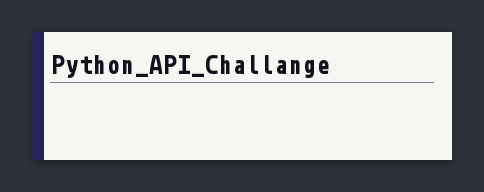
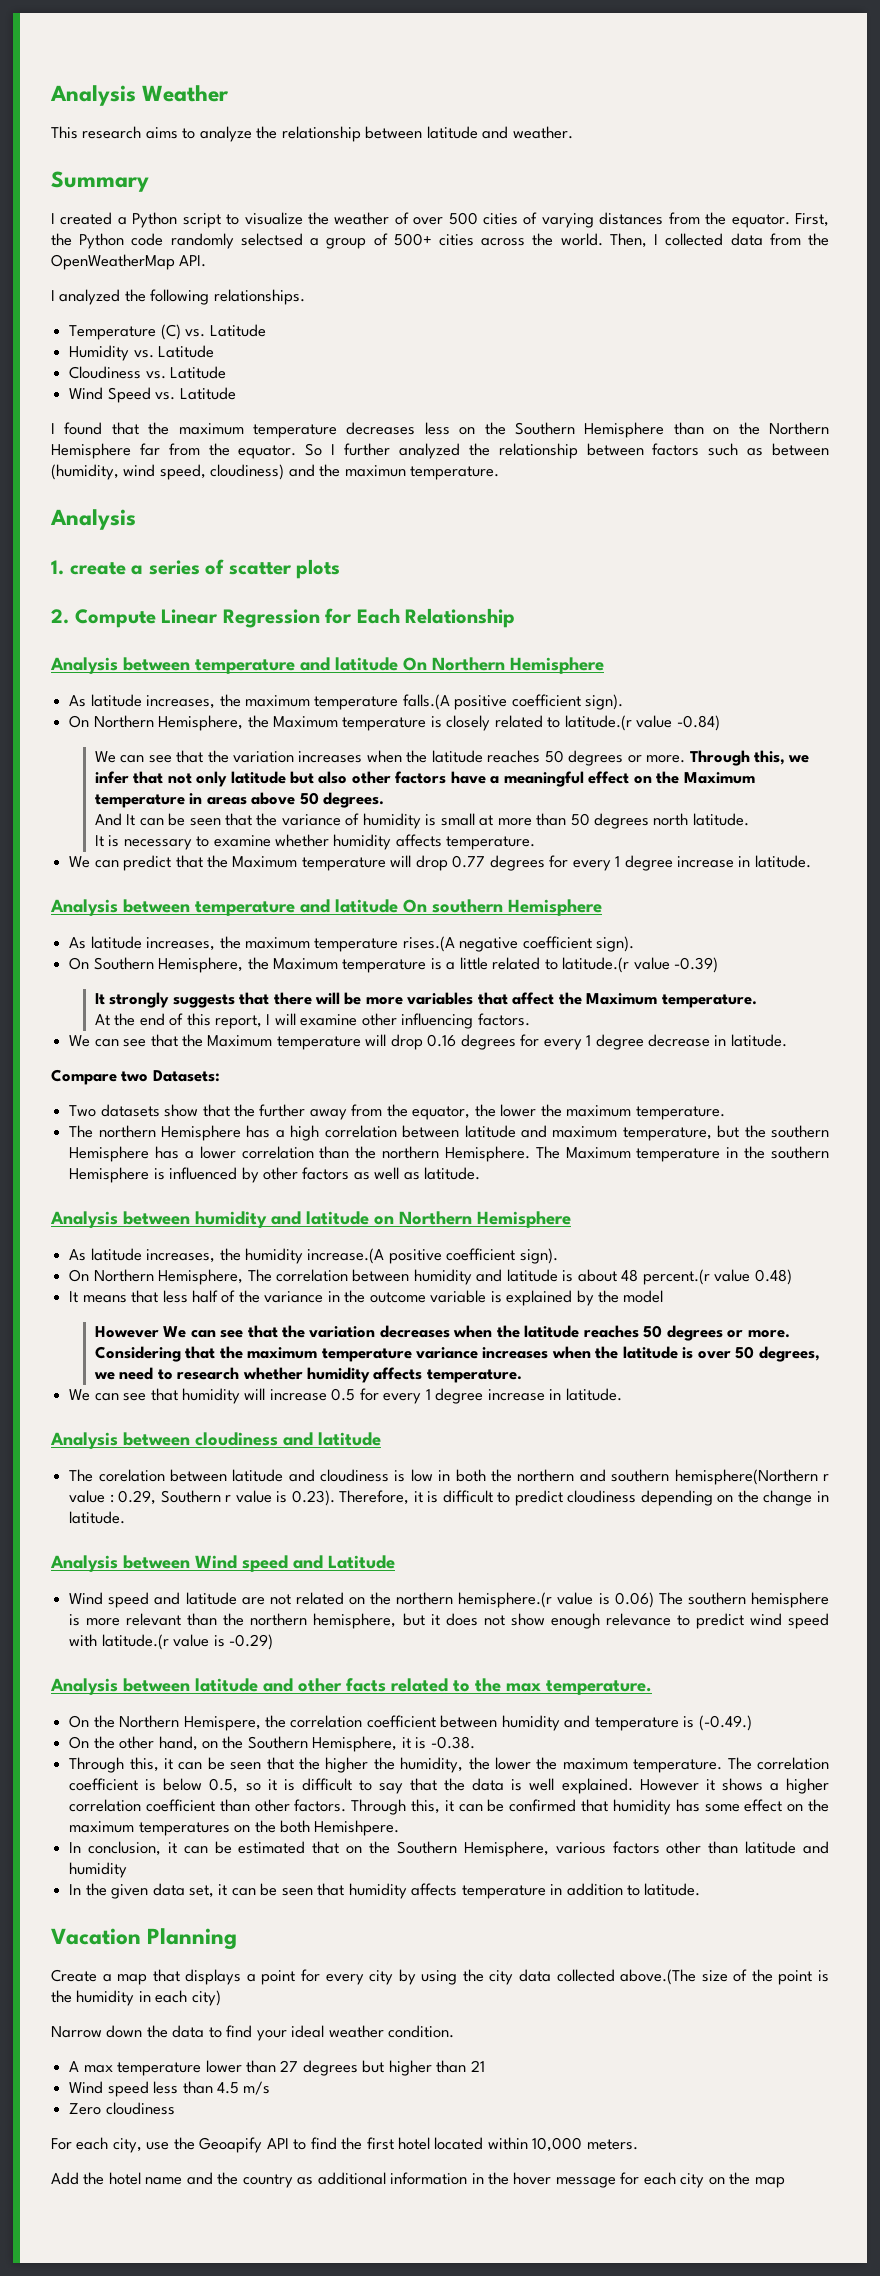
- Python_API_Challange
+ Analysis Weather
+ This research aims to analyze the relationship between latitude and weather.
+ Summary
+ I created a Python script to visualize the weather of over 500 cities of varying distances from the equator. First, the Python code randomly selectsed a group of 500+ cities across the world. Then, I collected data from the OpenWeatherMap API.
+ I analyzed the following relationships.
+ Temperature (C) vs. Latitude
+ Humidity vs. Latitude
+ Cloudiness vs. Latitude
+ Wind Speed vs. Latitude
+ I found that the maximum temperature decreases less on the Southern Hemisphere than on the Northern Hemisphere far from the equator. So I further analyzed the relationship between factors such as between (humidity, wind speed, cloudiness) and the maximun temperature.
+ Analysis
+ 1. create a series of scatter plots
+ 2. Compute Linear Regression for Each Relationship
+ Analysis between temperature and latitude On Northern Hemisphere
+ As latitude increases, the maximum temperature falls.(A positive coefficient sign).
+ On Northern Hemisphere, the Maximum temperature is closely related to latitude.(r value -0.84)
+ We can see that the variation increases when the latitude reaches 50 degrees or more. Through this, we infer that not only latitude but also other factors have a meaningful effect on the Maximum temperature in areas above 50 degrees.
+ And It can be seen that the variance of humidity is small at more than 50 degrees north latitude.
+ It is necessary to examine whether humidity affects temperature.
+ We can predict that the Maximum temperature will drop 0.77 degrees for every 1 degree increase in latitude.
+ Analysis between temperature and latitude On southern Hemisphere
+ As latitude increases, the maximum temperature rises.(A negative coefficient sign).
+ On Southern Hemisphere, the Maximum temperature is a little related to latitude.(r value -0.39)
+ It strongly suggests that there will be more variables that affect the Maximum temperature.
+ At the end of this report, I will examine other influencing factors.
+ We can see that the Maximum temperature will drop 0.16 degrees for every 1 degree decrease in latitude.
+ Compare two Datasets:
+ Two datasets show that the further away from the equator, the lower the maximum temperature.
+ The northern Hemisphere has a high correlation between latitude and maximum temperature, but the southern Hemisphere has a lower correlation than the northern Hemisphere. The Maximum temperature in the southern Hemisphere is influenced by other factors as well as latitude.
+ Analysis between humidity and latitude on Northern Hemisphere
+ As latitude increases, the humidity increase.(A positive coefficient sign).
+ On Northern Hemisphere, The correlation between humidity and latitude is about 48 percent.(r value 0.48)
+ It means that less half of the variance in the outcome variable is explained by the model
+ However We can see that the variation decreases when the latitude reaches 50 degrees or more. Considering that the maximum temperature variance increases when the latitude is over 50 degrees, we need to research whether humidity affects temperature.
+ We can see that humidity will increase 0.5 for every 1 degree increase in latitude.
+ Analysis between cloudiness and latitude
+ The corelation between latitude and cloudiness is low in both the northern and southern hemisphere(Northern r value : 0.29, Southern r value is 0.23). Therefore, it is difficult to predict cloudiness depending on the change in latitude.
+ Analysis between Wind speed and Latitude
+ Wind speed and latitude are not related on the northern hemisphere.(r value is 0.06) The southern hemisphere is more relevant than the northern hemisphere, but it does not show enough relevance to predict wind speed with latitude.(r value is -0.29)
+ Analysis between latitude and other facts related to the max temperature.
+ On the Northern Hemispere, the correlation coefficient between humidity and temperature is (-0.49.)
+ On the other hand, on the Southern Hemisphere, it is -0.38.
+ Through this, it can be seen that the higher the humidity, the lower the maximum temperature. The correlation coefficient is below 0.5, so it is difficult to say that the data is well explained. However it shows a higher correlation coefficient than other factors. Through this, it can be confirmed that humidity has some effect on the maximum temperatures on the both Hemishpere.
+ In conclusion, it can be estimated that on the Southern Hemisphere, various factors other than latitude and humidity
+ In the given data set, it can be seen that humidity affects temperature in addition to latitude.
+ Vacation Planning
+ Create a map that displays a point for every city by using the city data collected above.(The size of the point is the humidity in each city)
+ Narrow down the data to find your ideal weather condition.
+ A max temperature lower than 27 degrees but higher than 21
+ Wind speed less than 4.5 m/s
+ Zero cloudiness
+ For each city, use the Geoapify API to find the first hotel located within 10,000 meters.
+ Add the hotel name and the country as additional information in the hover message for each city on the map

